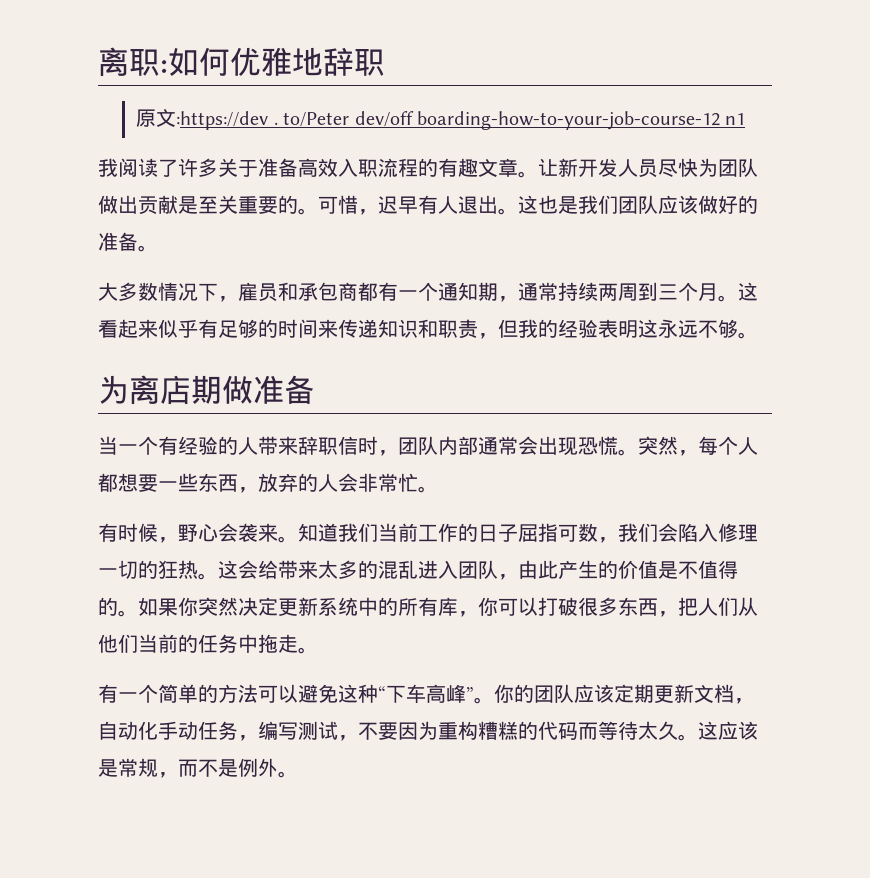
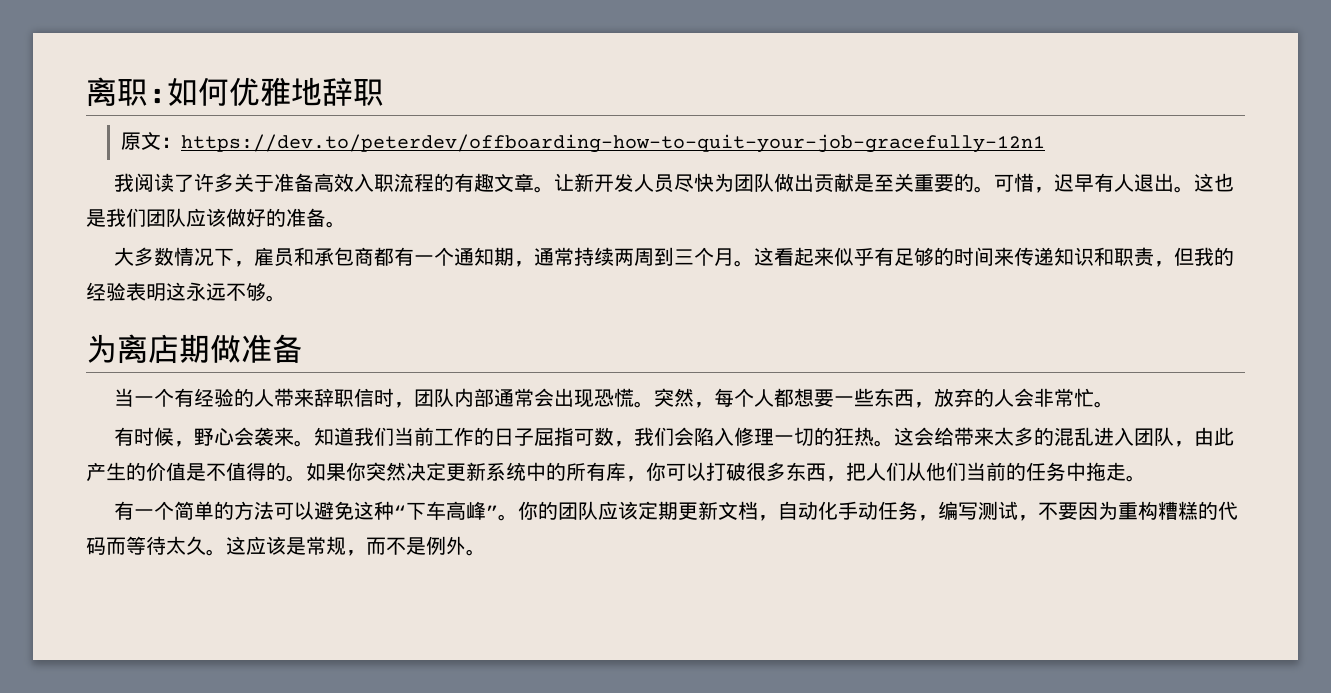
- 原文:https://dev . to/Peter dev/off boarding-how-to-your-job-course-12 n1
+ 原文：https://dev.to/peterdev/offboarding-how-to-quit-your-job-gracefully-12n1

